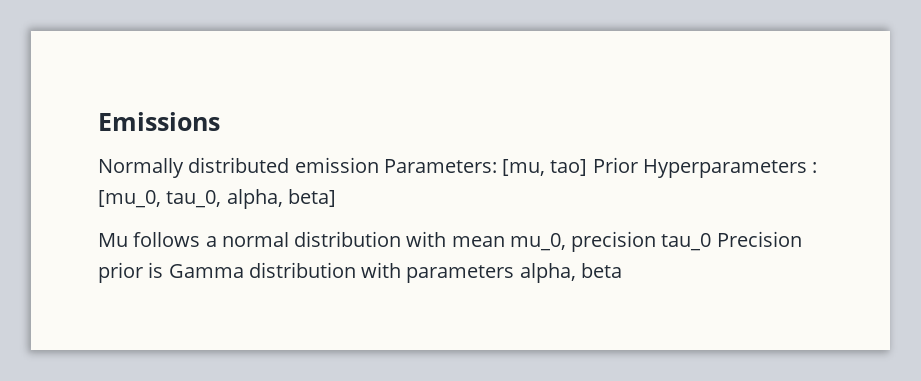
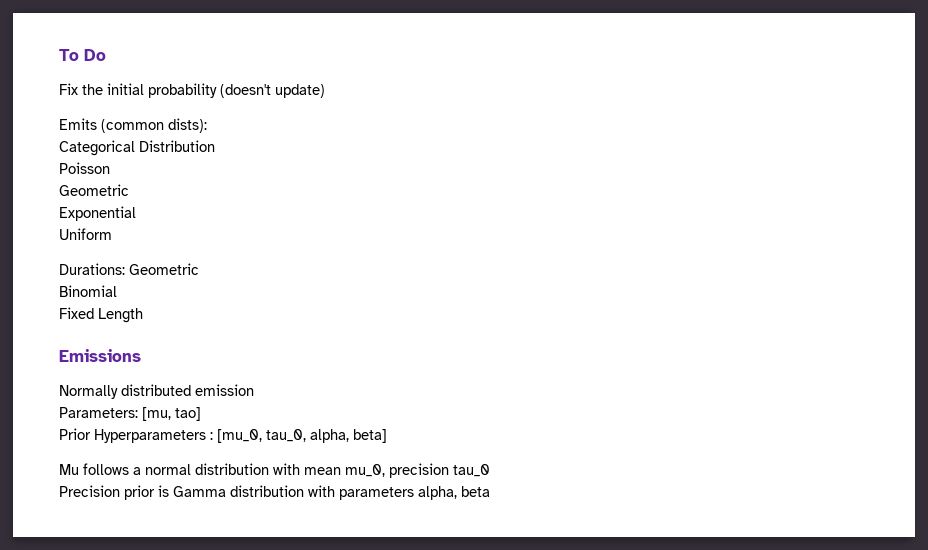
+ To Do
+ Fix the initial probability (doesn't update)
+ Emits (common dists):
+ Categorical Distribution
+ Poisson
+ Geometric
+ Exponential
+ Uniform
+ Durations: Geometric
+ Binomial
+ Fixed Length
- Normally distributed emission Parameters: [mu, tao] Prior Hyperparameters : [mu_0, tau_0, alpha, beta]
+ Normally distributed emission
+ Parameters: [mu, tao]
+ Prior Hyperparameters : [mu_0, tau_0, alpha, beta]
- Mu follows a normal distribution with mean mu_0, precision tau_0 Precision prior is Gamma distribution with parameters alpha, beta
+ Mu follows a normal distribution with mean mu_0, precision tau_0
+ Precision prior is Gamma distribution with parameters alpha, beta

